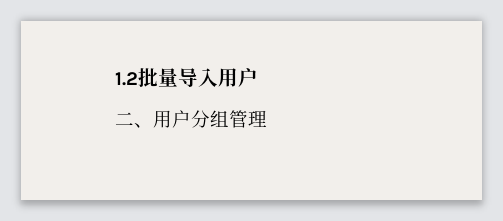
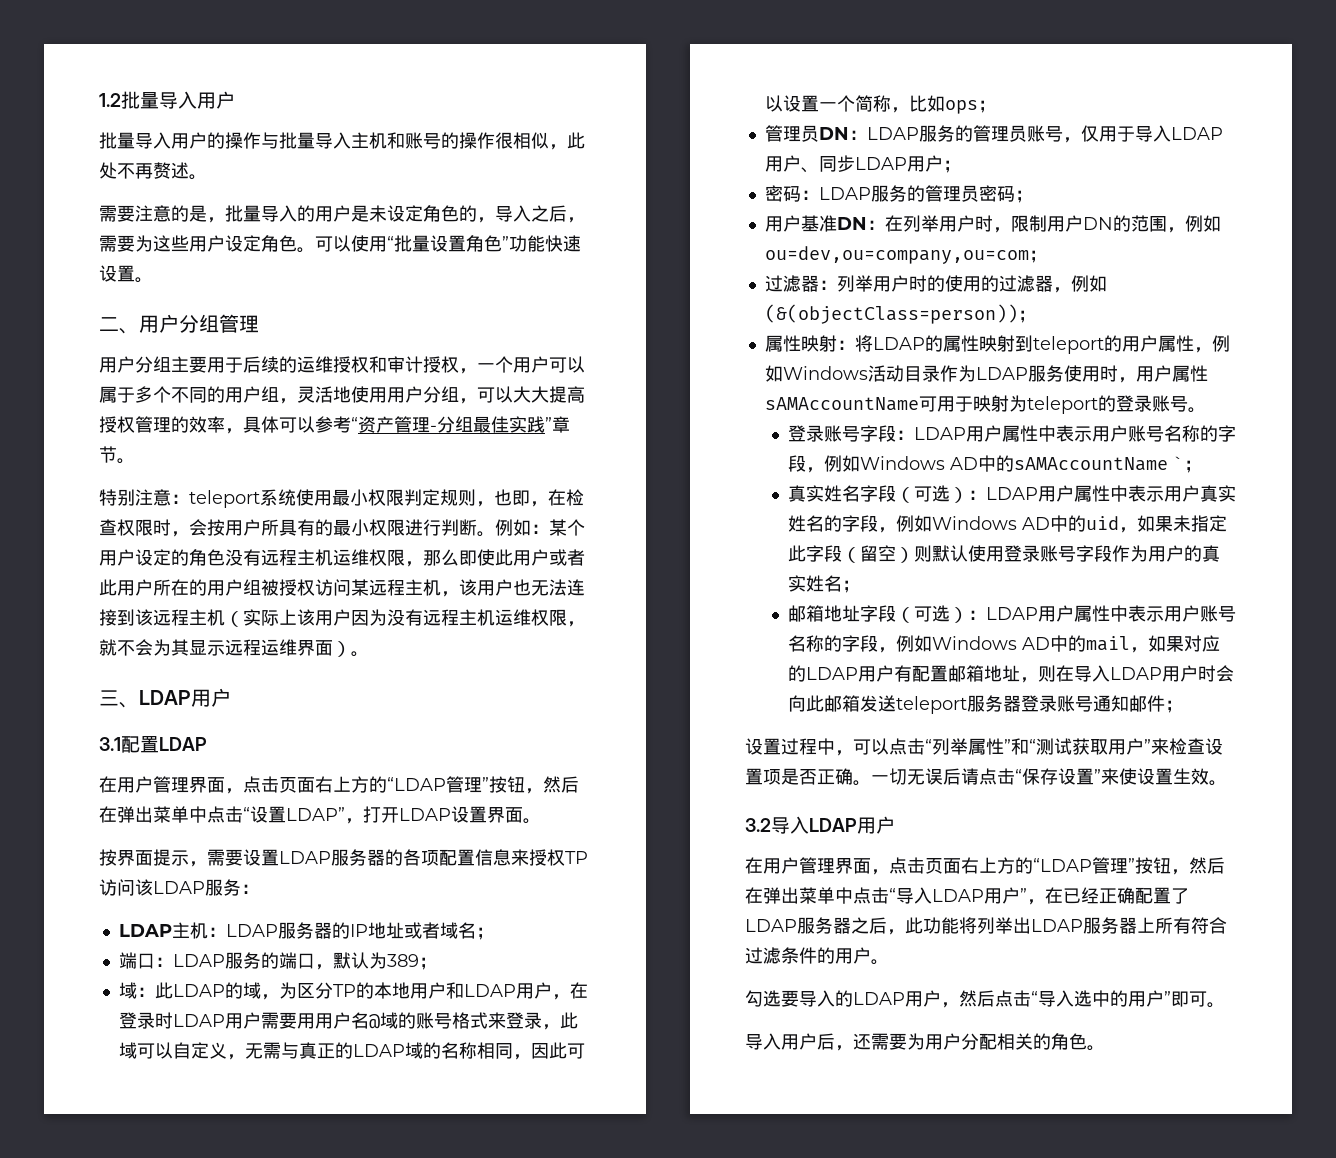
+ 批量导入用户的操作与批量导入主机和账号的操作很相似，此处不再赘述。
+ 需要注意的是，批量导入的用户是未设定角色的，导入之后，需要为这些用户设定角色。可以使用“批量设置角色”功能快速设置。
  二、用户分组管理
+ 用户分组主要用于后续的运维授权和审计授权，一个用户可以属于多个不同的用户组，灵活地使用用户分组，可以大大提高授权管理的效率，具体可以参考“资产管理-分组最佳实践”章节。
+ 特别注意：teleport系统使用最小权限判定规则，也即，在检查权限时，会按用户所具有的最小权限进行判断。例如：某个用户设定的角色没有远程主机运维权限，那么即使此用户或者此用户所在的用户组被授权访问某远程主机，该用户也无法连接到该远程主机（实际上该用户因为没有远程主机运维权限，就不会为其显示远程运维界面）。
+ 三、LDAP用户
+ 3.1配置LDAP
+ 在用户管理界面，点击页面右上方的“LDAP管理”按钮，然后在弹出菜单中点击“设置LDAP”，打开LDAP设置界面。
+ 按界面提示，需要设置LDAP服务器的各项配置信息来授权TP访问该LDAP服务：
+ LDAP主机：LDAP服务器的IP地址或者域名；
+ 端口：LDAP服务的端口，默认为389；
+ 域：此LDAP的域，为区分TP的本地用户和LDAP用户，在登录时LDAP用户需要用用户名@域的账号格式来登录，此域可以自定义，无需与真正的LDAP域的名称相同，因此可以设置一个简称，比如ops；
+ 管理员DN：LDAP服务的管理员账号，仅用于导入LDAP用户、同步LDAP用户；
+ 密码：LDAP服务的管理员密码；
+ 用户基准DN：在列举用户时，限制用户DN的范围，例如ou=dev,ou=company,ou=com；
+ 过滤器：列举用户时的使用的过滤器，例如(&(objectClass=person))；
+ 属性映射：将LDAP的属性映射到teleport的用户属性，例如Windows活动目录作为LDAP服务使用时，用户属性sAMAccountName可用于映射为teleport的登录账号。
+ 登录账号字段：LDAP用户属性中表示用户账号名称的字段，例如Windows AD中的sAMAccountName `；
+ 真实姓名字段（可选）：LDAP用户属性中表示用户真实姓名的字段，例如Windows AD中的uid，如果未指定此字段（留空）则默认使用登录账号字段作为用户的真实姓名；
+ 邮箱地址字段（可选）：LDAP用户属性中表示用户账号名称的字段，例如Windows AD中的mail，如果对应的LDAP用户有配置邮箱地址，则在导入LDAP用户时会向此邮箱发送teleport服务器登录账号通知邮件；
+ 设置过程中，可以点击“列举属性”和“测试获取用户”来检查设置项是否正确。一切无误后请点击“保存设置”来使设置生效。
+ 3.2导入LDAP用户
+ 在用户管理界面，点击页面右上方的“LDAP管理”按钮，然后在弹出菜单中点击“导入LDAP用户”，在已经正确配置了LDAP服务器之后，此功能将列举出LDAP服务器上所有符合过滤条件的用户。
+ 勾选要导入的LDAP用户，然后点击“导入选中的用户”即可。
+ 导入用户后，还需要为用户分配相关的角色。

